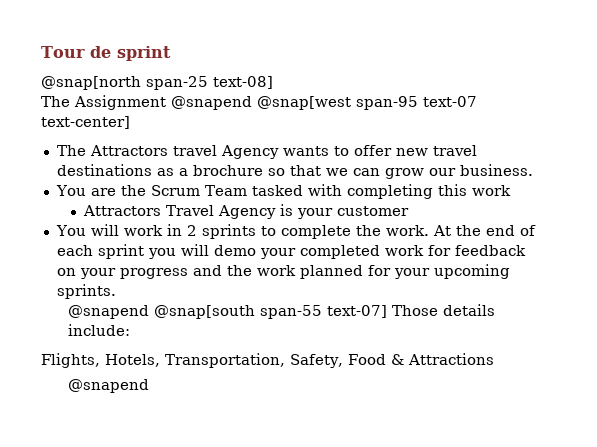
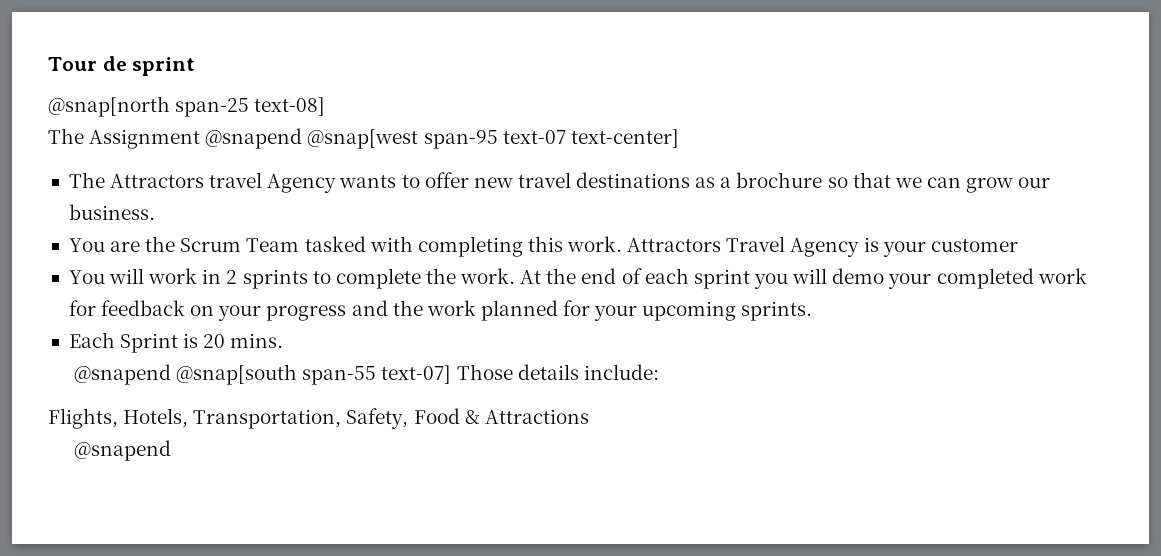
- You are the Scrum Team tasked with completing this work
- Attractors Travel Agency is your customer
+ You are the Scrum Team tasked with completing this work. Attractors Travel Agency is your customer
+ Each Sprint is 20 mins.

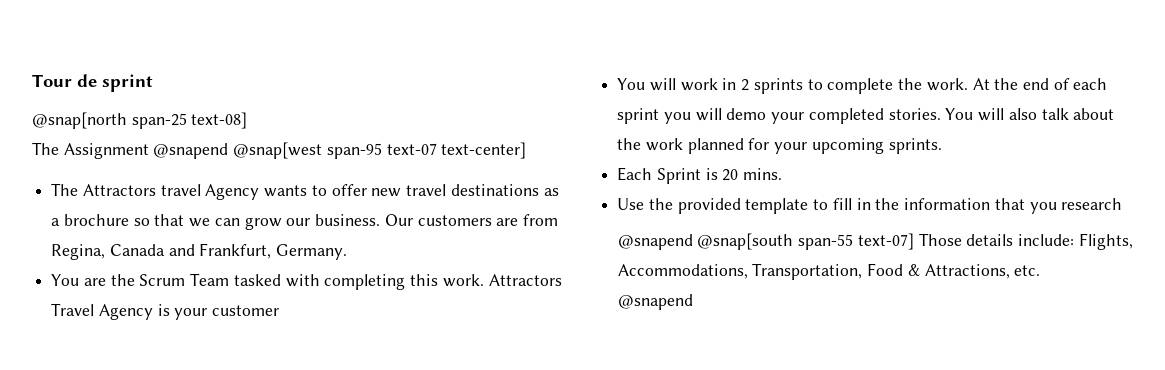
+ Our customers are from Regina, Canada and Frankfurt, Germany.
- At the end of each sprint you will demo your completed work for feedback on your progress and the work planned for your upcoming sprints.
+ At the end of each sprint you will demo your completed stories. You will also talk about the work planned for your upcoming sprints.
+ Use the provided template to fill in the information that you research
- @snapend @snap[south span-55 text-07] Those details include:
- Flights, Hotels, Transportation, Safety, Food & Attractions
+ @snapend @snap[south span-55 text-07] Those details include: Flights, Accommodations, Transportation, Food & Attractions, etc.

